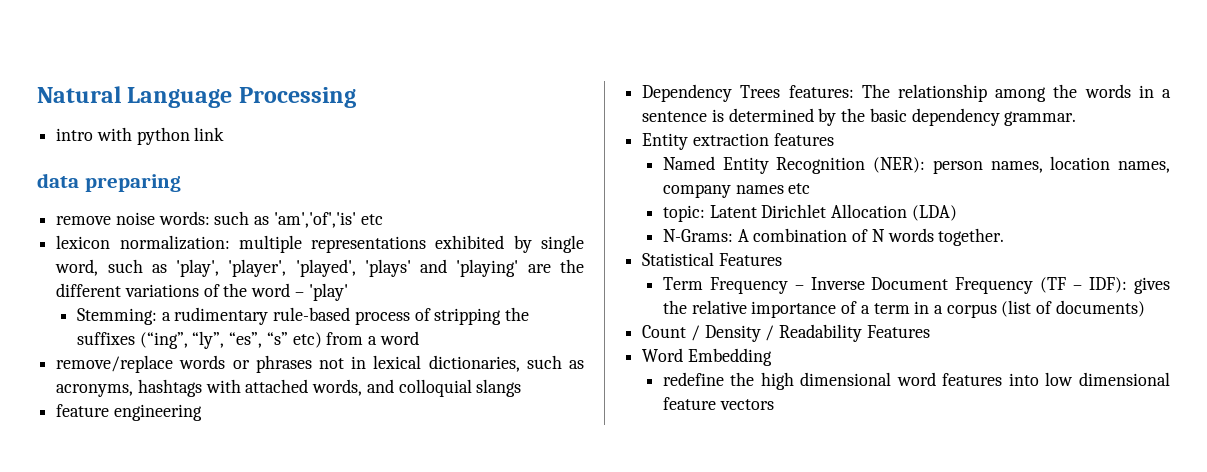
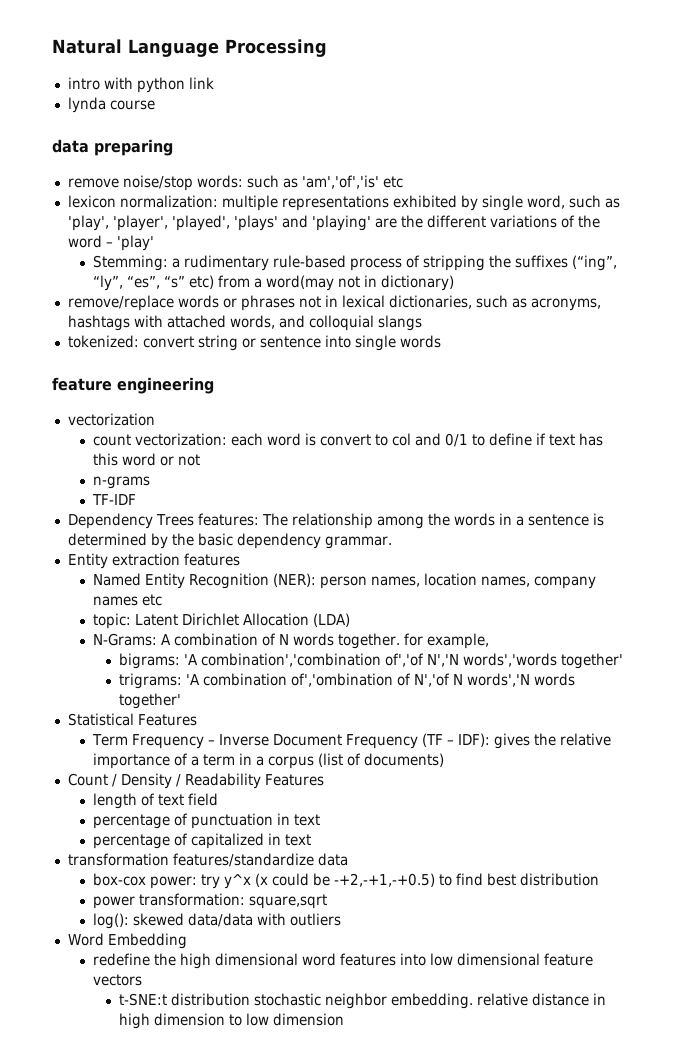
+ lynda course
- remove noise words: such as 'am','of','is' etc
+ remove noise/stop words: such as 'am','of','is' etc
- Stemming: a rudimentary rule-based process of stripping the suffixes (“ing”, “ly”, “es”, “s” etc) from a word
+ Stemming: a rudimentary rule-based process of stripping the suffixes (“ing”, “ly”, “es”, “s” etc) from a word(may not in dictionary)
+ tokenized: convert string or sentence into single words
  feature engineering
+ vectorization
+ count vectorization: each word is convert to col and 0/1 to define if text has this word or not
+ n-grams
+ TF-IDF
- N-Grams: A combination of N words together.
+ N-Grams: A combination of N words together. for example,
+ bigrams: 'A combination','combination of','of N','N words','words together'
+ trigrams: 'A combination of','ombination of N','of N words','N words together'
+ length of text field
+ percentage of punctuation in text
+ percentage of capitalized in text
+ transformation features/standardize data
+ box-cox power: try y^x (x could be -+2,-+1,-+0.5) to find best distribution
+ power transformation: square,sqrt
+ log(): skewed data/data with outliers
+ t-SNE:t distribution stochastic neighbor embedding. relative distance in high dimension to low dimension

